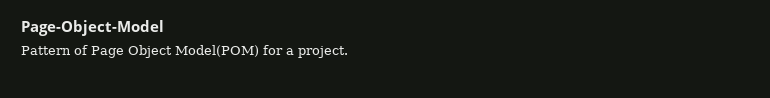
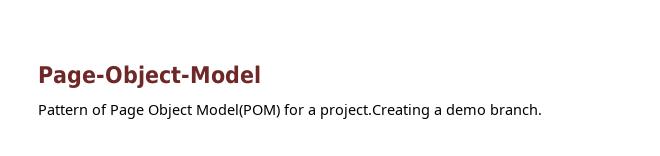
- Pattern of Page Object Model(POM) for a project.
+ Pattern of Page Object Model(POM) for a project.Creating a demo branch.

